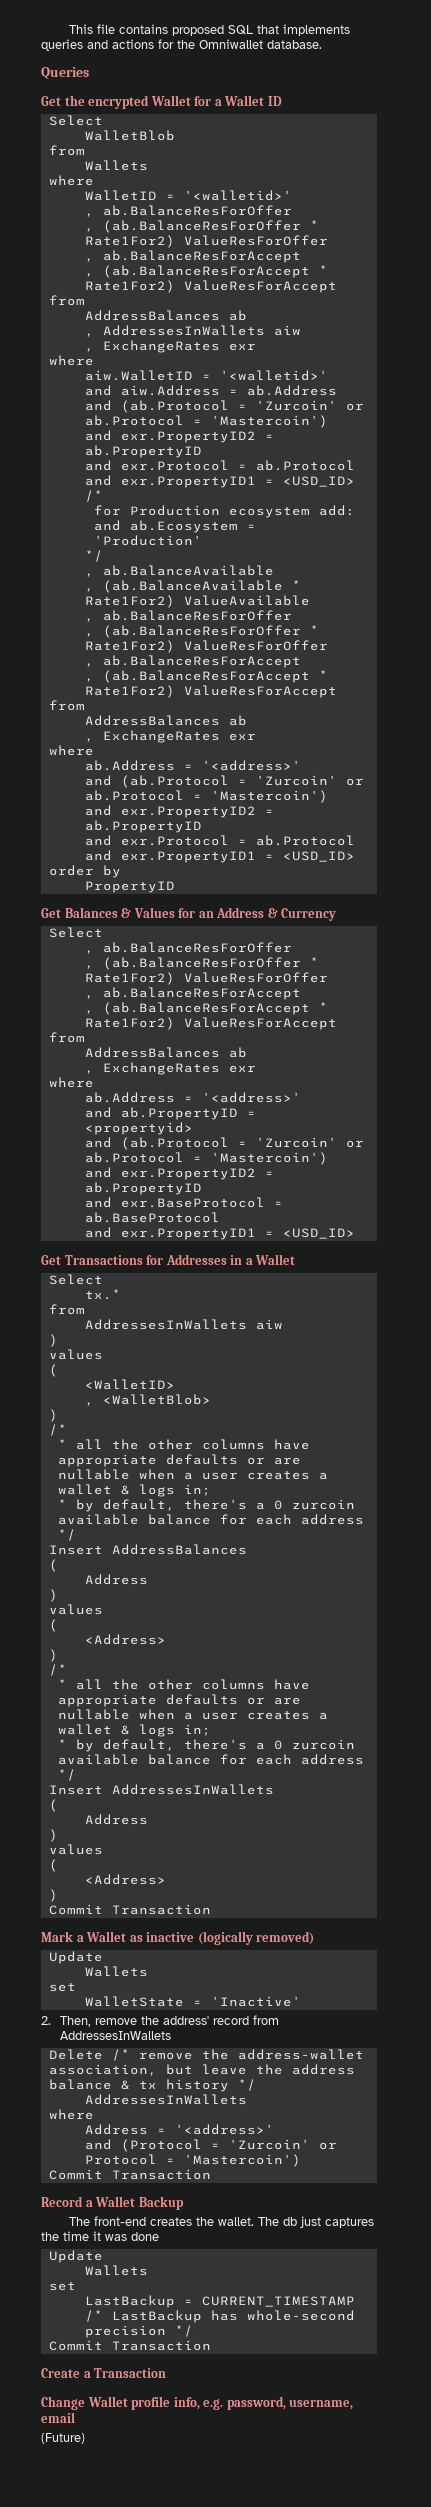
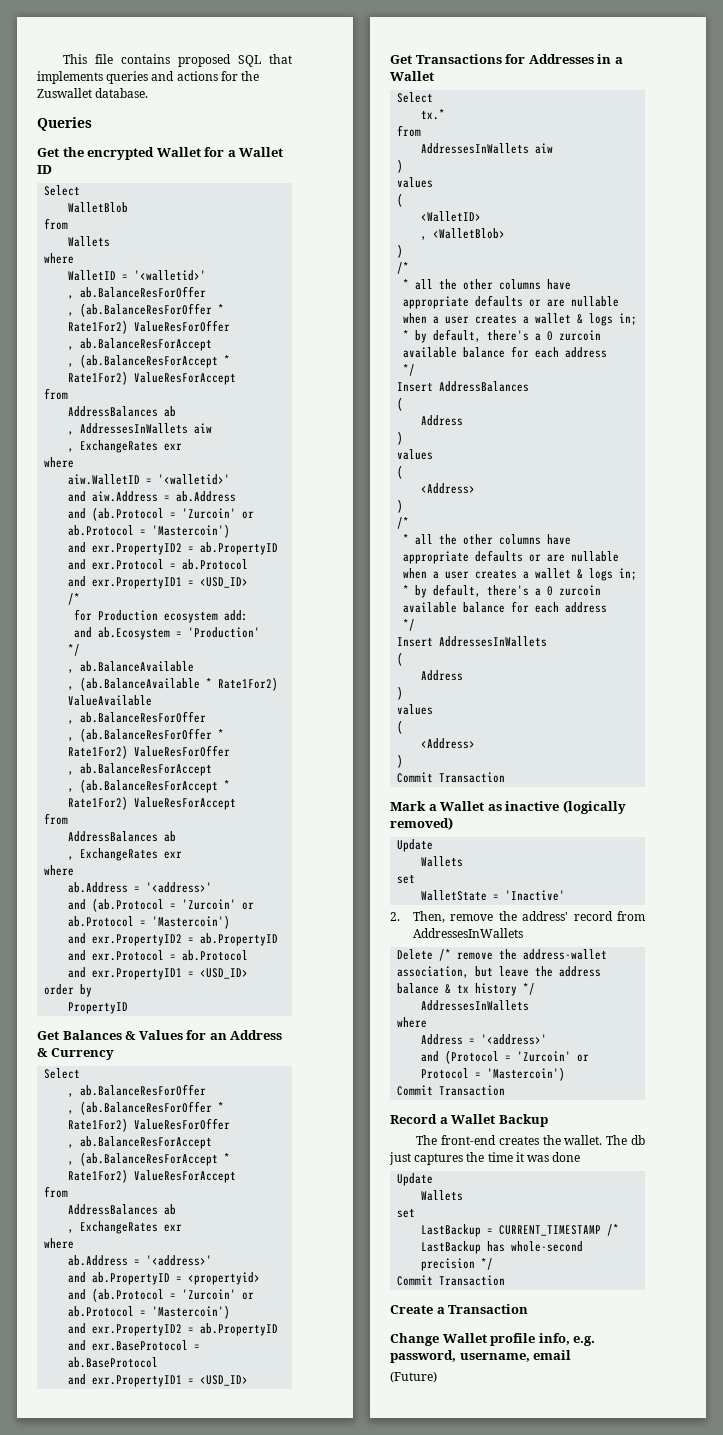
- This file contains proposed SQL that implements queries and actions for the Omniwallet database.
+ This file contains proposed SQL that implements queries and actions for the Zuswallet database.

